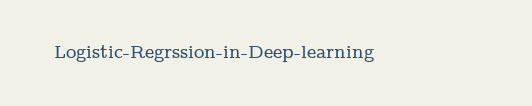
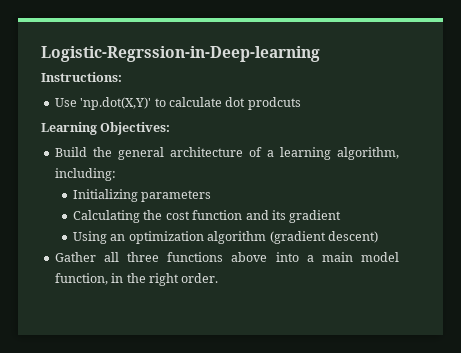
+ Instructions:
+ Use 'np.dot(X,Y)' to calculate dot prodcuts
+ Learning Objectives:
+ Build the general architecture of a learning algorithm, including:
+ Initializing parameters
+ Calculating the cost function and its gradient
+ Using an optimization algorithm (gradient descent)
+ Gather all three functions above into a main model function, in the right order.

